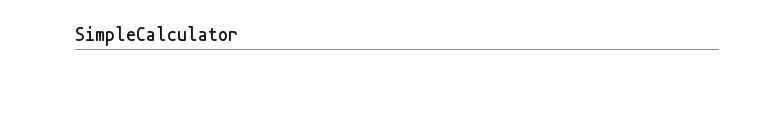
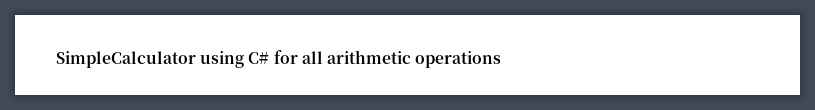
- SimpleCalculator
+ SimpleCalculator using C# for all arithmetic operations

